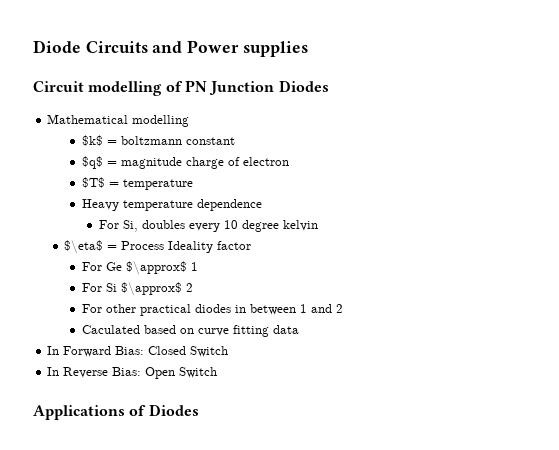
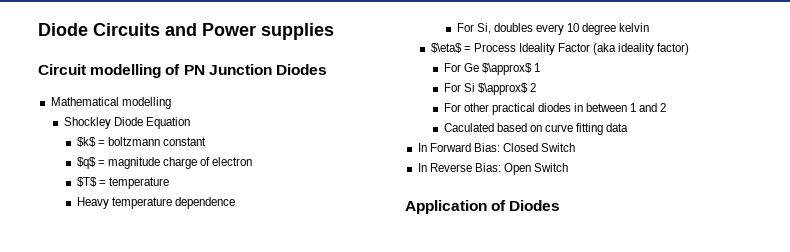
+ Shockley Diode Equation
- $\eta$ = Process Ideality factor
+ $\eta$ = Process Ideality Factor (aka ideality factor)
- Applications of Diodes
+ Application of Diodes

